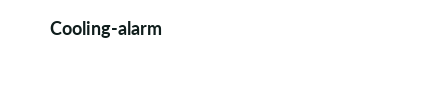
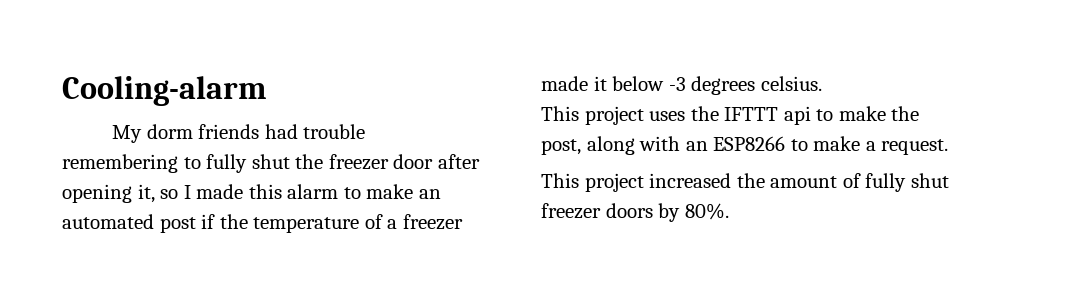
+ My dorm friends had trouble remembering to fully shut the freezer door after opening it, so I made this alarm to make an automated post if the temperature of a freezer made it below -3 degrees celsius.
+ This project uses the IFTTT api to make the post, along with an ESP8266 to make a request.
+ This project increased the amount of fully shut freezer doors by 80%.

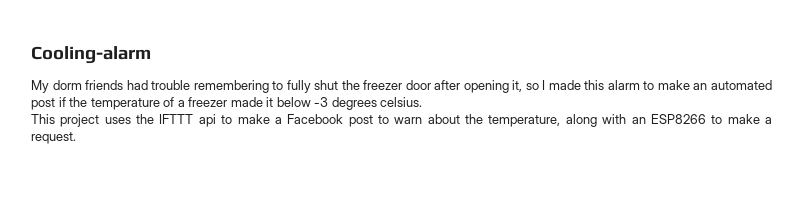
- This project uses the IFTTT api to make the post, along with an ESP8266 to make a request.
+ This project uses the IFTTT api to make a Facebook post to warn about the temperature, along with an ESP8266 to make a request.
- This project increased the amount of fully shut freezer doors by 80%.

